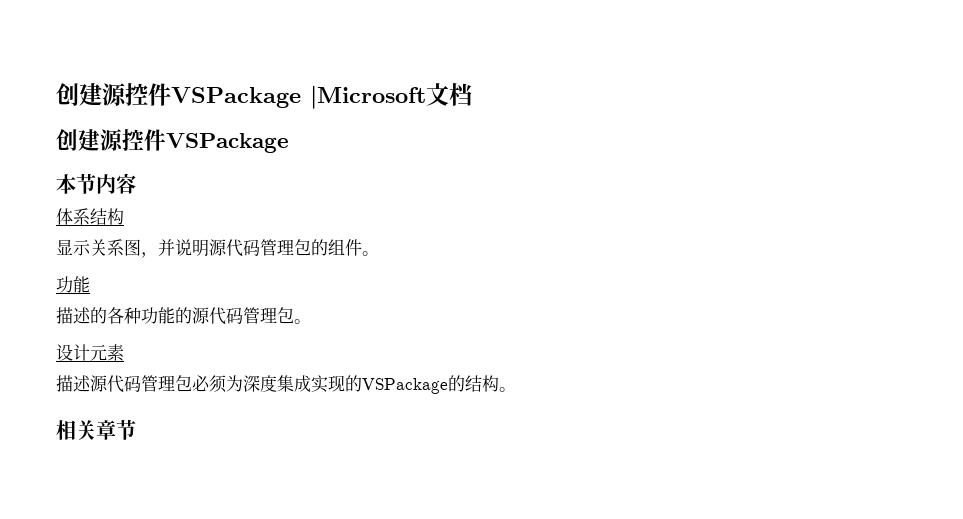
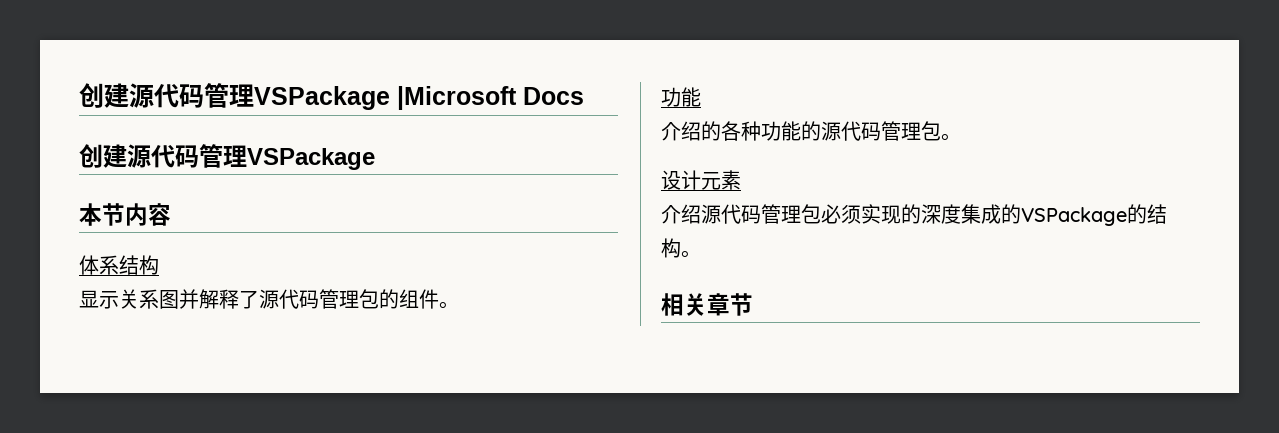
- 创建源控件VSPackage |Microsoft文档
- 创建源控件VSPackage
+ 创建源代码管理VSPackage |Microsoft Docs
+ 创建源代码管理VSPackage
- 显示关系图，并说明源代码管理包的组件。
+ 显示关系图并解释了源代码管理包的组件。
- 描述的各种功能的源代码管理包。
+ 介绍的各种功能的源代码管理包。
- 描述源代码管理包必须为深度集成实现的VSPackage的结构。
+ 介绍源代码管理包必须实现的深度集成的VSPackage的结构。

